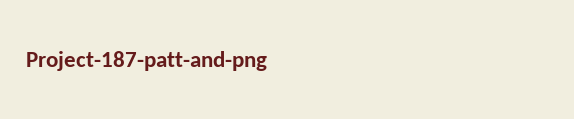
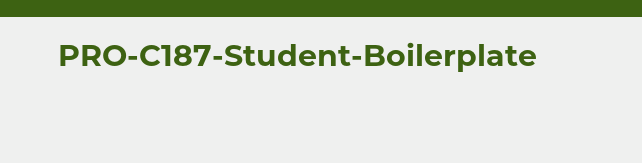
- Project-187-patt-and-png
+ PRO-C187-Student-Boilerplate

